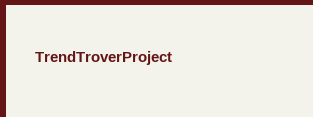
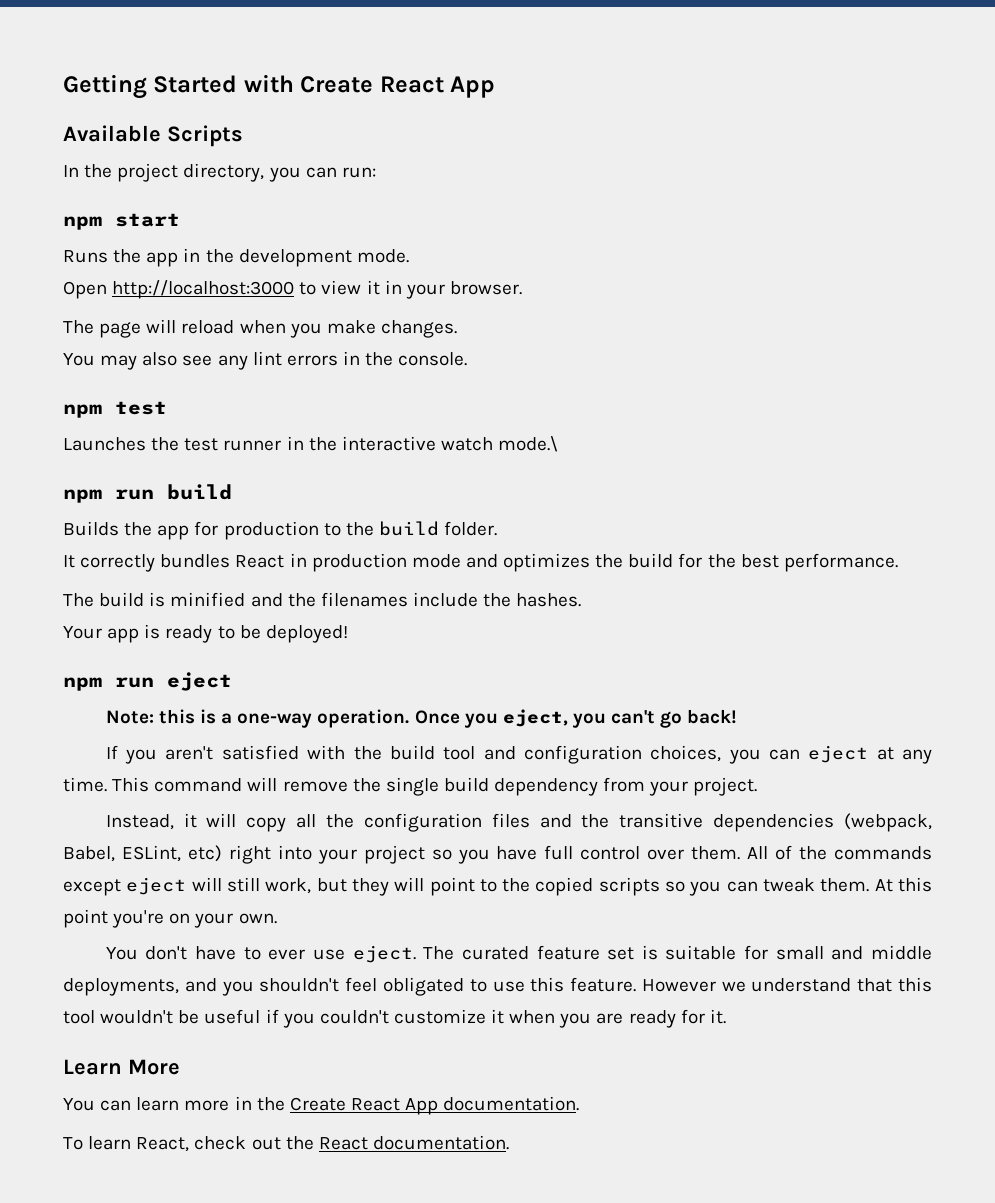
- TrendTroverProject
+ Getting Started with Create React App
+ Available Scripts
+ In the project directory, you can run:
+ npm start
+ Runs the app in the development mode.
+ Open http://localhost:3000 to view it in your browser.
+ The page will reload when you make changes.
+ You may also see any lint errors in the console.
+ npm test
+ Launches the test runner in the interactive watch mode.\
+ npm run build
+ Builds the app for production to the build folder.
+ It correctly bundles React in production mode and optimizes the build for the best performance.
+ The build is minified and the filenames include the hashes.
+ Your app is ready to be deployed!
+ npm run eject
+ Note: this is a one-way operation. Once you eject, you can't go back!
+ If you aren't satisfied with the build tool and configuration choices, you can eject at any time. This command will remove the single build dependency from your project.
+ Instead, it will copy all the configuration files and the transitive dependencies (webpack, Babel, ESLint, etc) right into your project so you have full control over them. All of the commands except eject will still work, but they will point to the copied scripts so you can tweak them. At this point you're on your own.
+ You don't have to ever use eject. The curated feature set is suitable for small and middle deployments, and you shouldn't feel obligated to use this feature. However we understand that this tool wouldn't be useful if you couldn't customize it when you are ready for it.
+ Learn More
+ You can learn more in the Create React App documentation.
+ To learn React, check out the React documentation.

